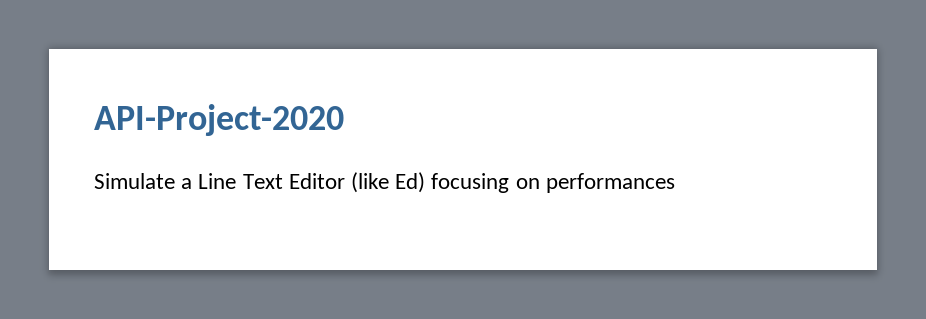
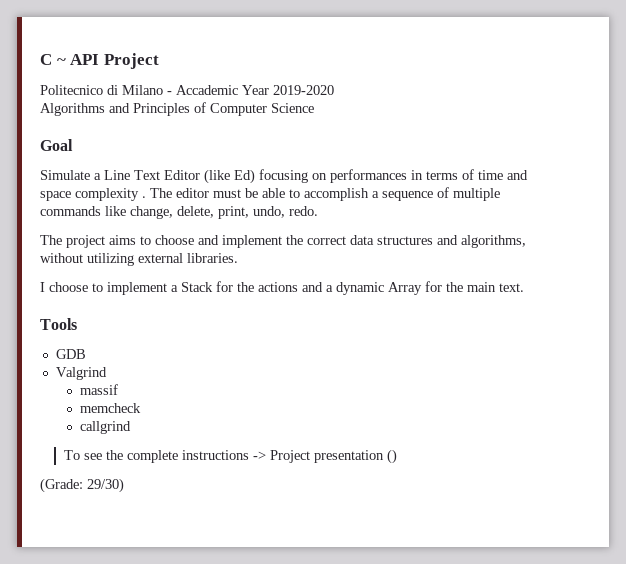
- API-Project-2020
+ C ~ API Project
+ Politecnico di Milano - Accademic Year 2019-2020
+ Algorithms and Principles of Computer Science
+ Goal
- Simulate a Line Text Editor (like Ed) focusing on performances
+ Simulate a Line Text Editor (like Ed) focusing on performances in terms of time and space complexity . The editor must be able to accomplish a sequence of multiple commands like change, delete, print, undo, redo.
+ The project aims to choose and implement the correct data structures and algorithms, without utilizing external libraries.
+ I choose to implement a Stack for the actions and a dynamic Array for the main text.
+ Tools
+ GDB
+ Valgrind
+ massif
+ memcheck
+ callgrind
+ To see the complete instructions -> Project presentation ()
+ (Grade: 29/30)

